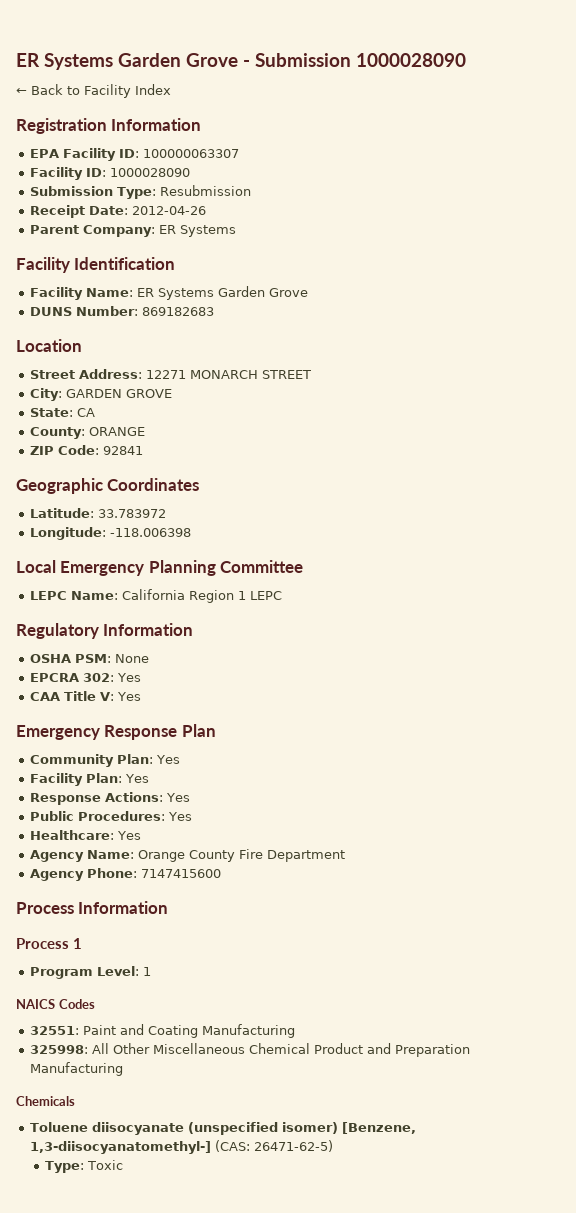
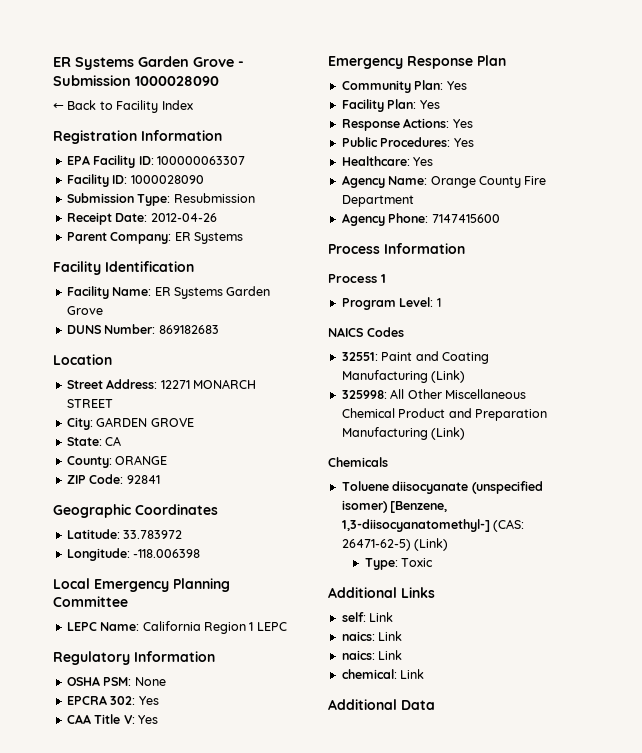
- 32551: Paint and Coating Manufacturing
+ 32551: Paint and Coating Manufacturing (Link)
- 325998: All Other Miscellaneous Chemical Product and Preparation Manufacturing
+ 325998: All Other Miscellaneous Chemical Product and Preparation Manufacturing (Link)
- Toluene diisocyanate (unspecified isomer) [Benzene, 1,3-diisocyanatomethyl-] (CAS: 26471-62-5)
+ Toluene diisocyanate (unspecified isomer) [Benzene, 1,3-diisocyanatomethyl-] (CAS: 26471-62-5) (Link)
+ Additional Links
+ self: Link
+ naics: Link
+ naics: Link
+ chemical: Link
+ Additional Data

